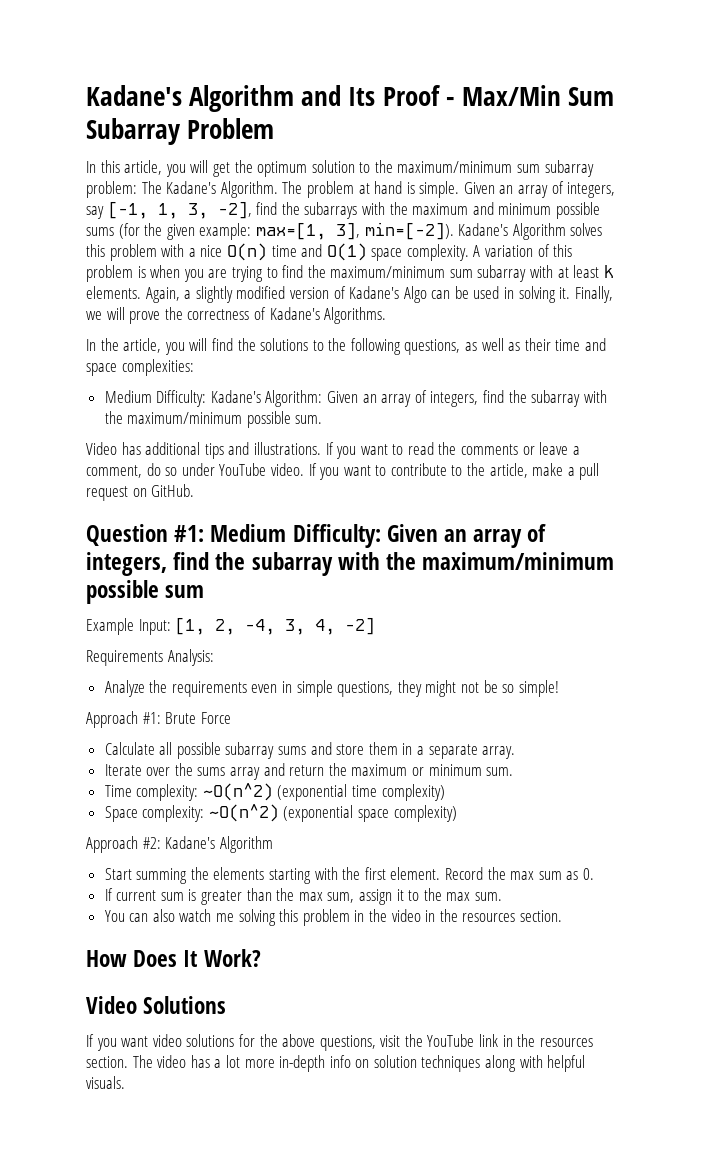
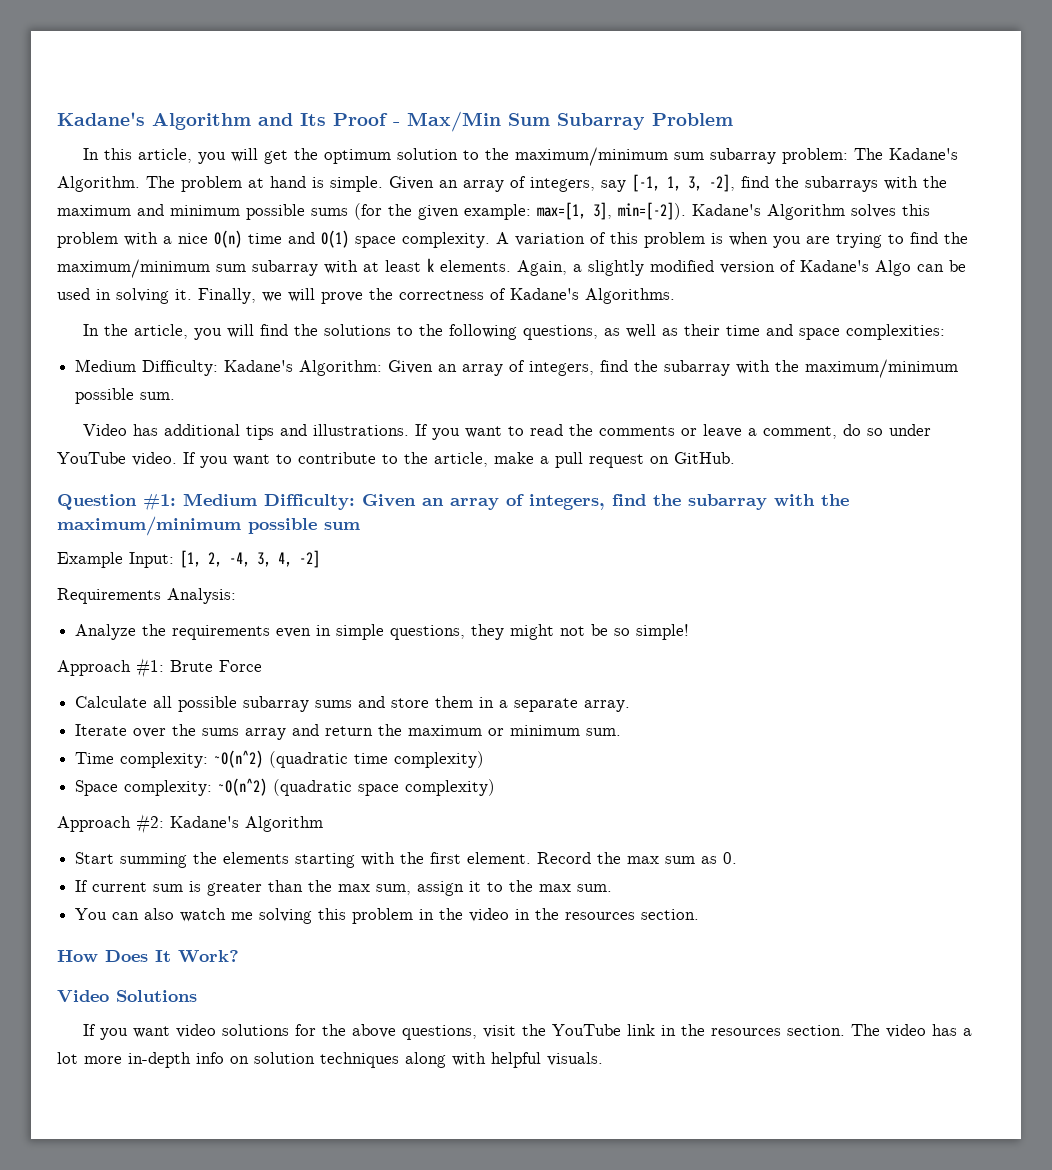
- Time complexity: ~O(n^2) (exponential time complexity)
+ Time complexity: ~O(n^2) (quadratic time complexity)
- Space complexity: ~O(n^2) (exponential space complexity)
+ Space complexity: ~O(n^2) (quadratic space complexity)

